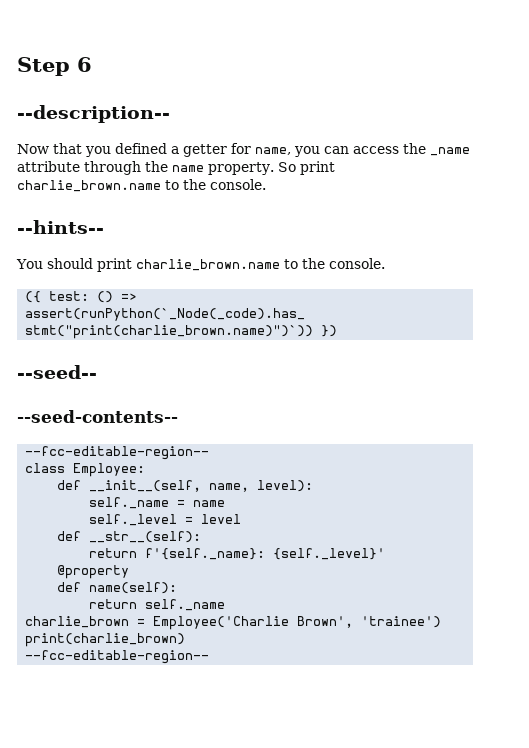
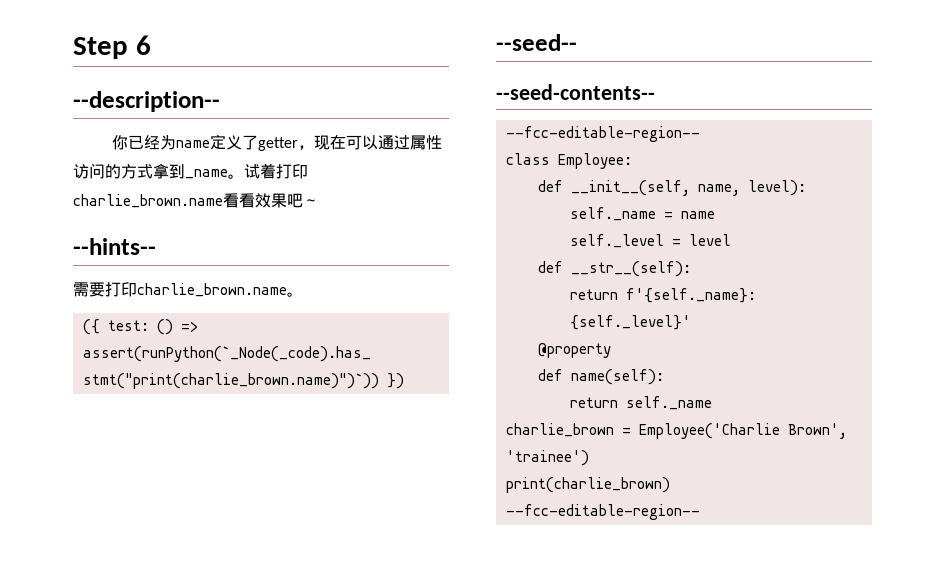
- Now that you defined a getter for name, you can access the _name attribute through the name property. So print charlie_brown.name to the console.
+ 你已经为name定义了getter，现在可以通过属性访问的方式拿到_name。试着打印charlie_brown.name看看效果吧～
  --hints--
- You should print charlie_brown.name to the console.
+ 需要打印charlie_brown.name。

